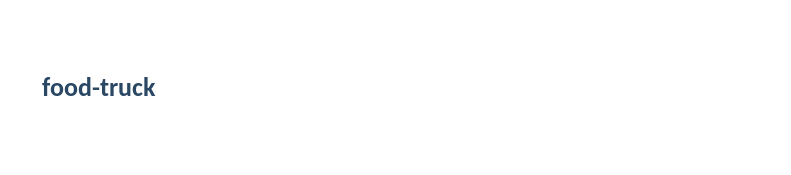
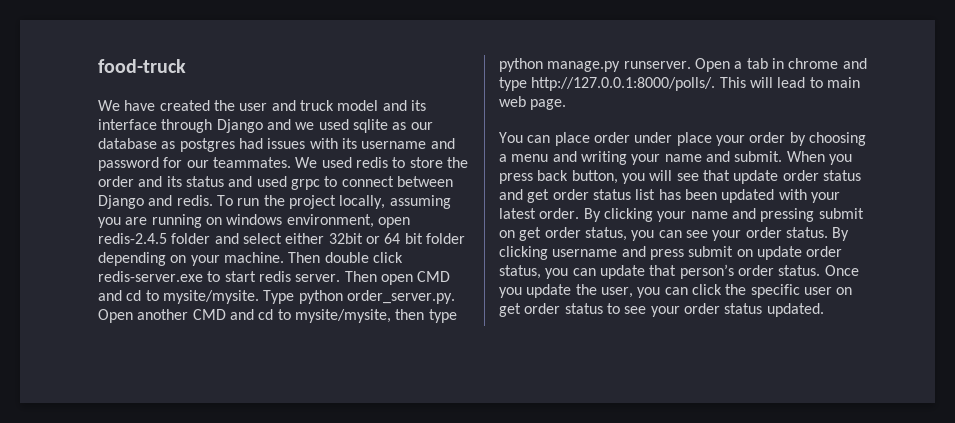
+ We have created the user and truck model and its interface through Django and we used sqlite as our database as postgres had issues with its username and password for our teammates. We used redis to store the order and its status and used grpc to connect between Django and redis. To run the project locally, assuming you are running on windows environment, open redis-2.4.5 folder and select either 32bit or 64 bit folder depending on your machine. Then double click redis-server.exe to start redis server. Then open CMD and cd to mysite/mysite. Type python order_server.py. Open another CMD and cd to mysite/mysite, then type python manage.py runserver. Open a tab in chrome and type http://127.0.0.1:8000/polls/. This will lead to main web page.
+ You can place order under place your order by choosing a menu and writing your name and submit. When you press back button, you will see that update order status and get order status list has been updated with your latest order. By clicking your name and pressing submit on get order status, you can see your order status. By clicking username and press submit on update order status, you can update that person’s order status. Once you update the user, you can click the specific user on get order status to see your order status updated.

